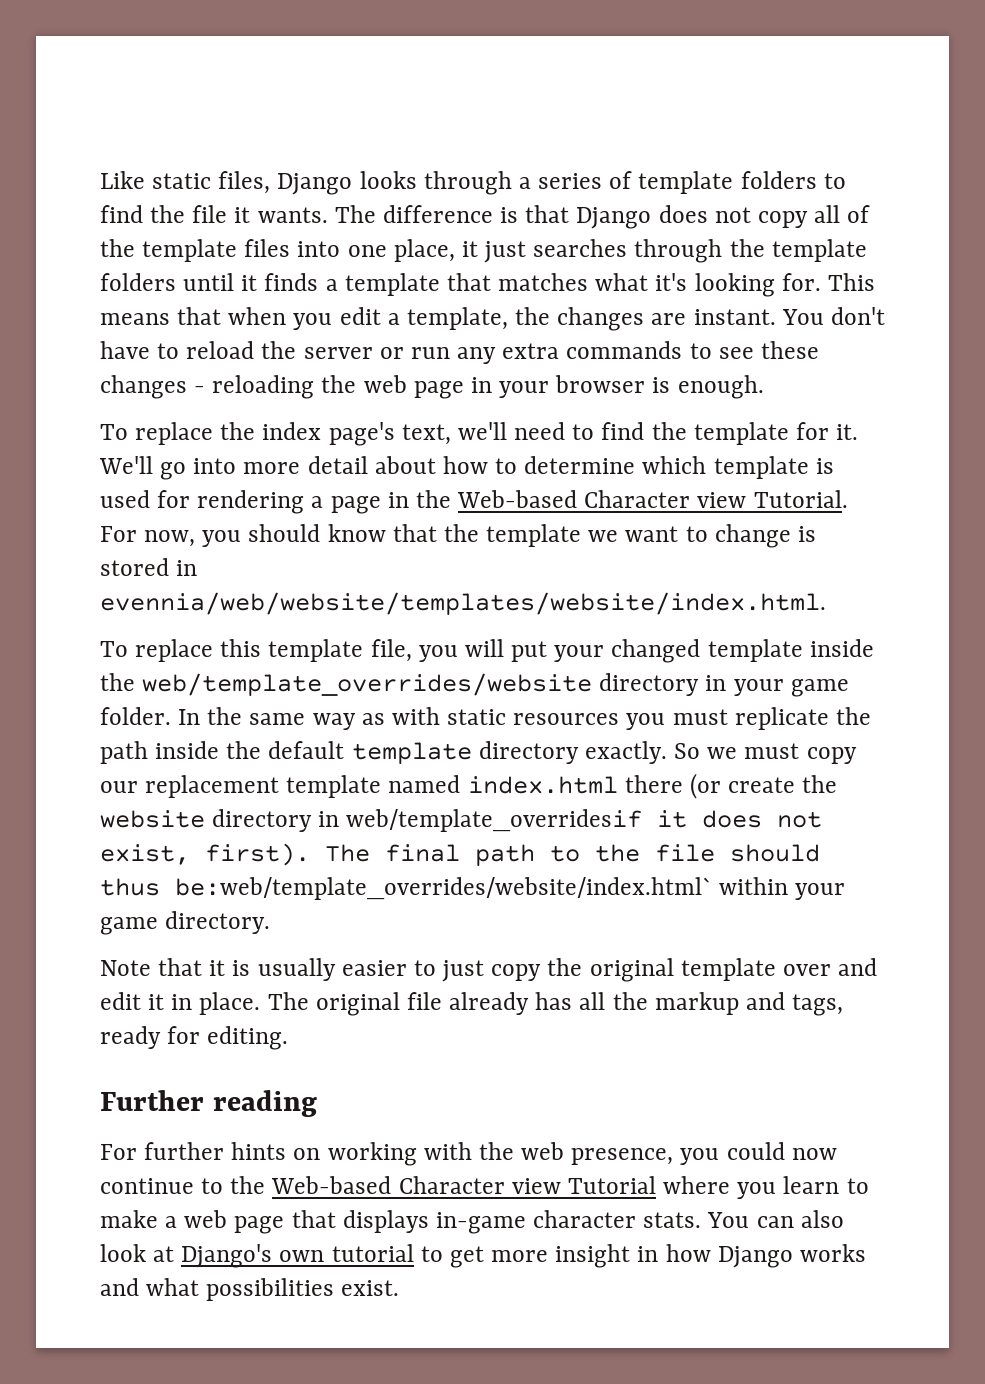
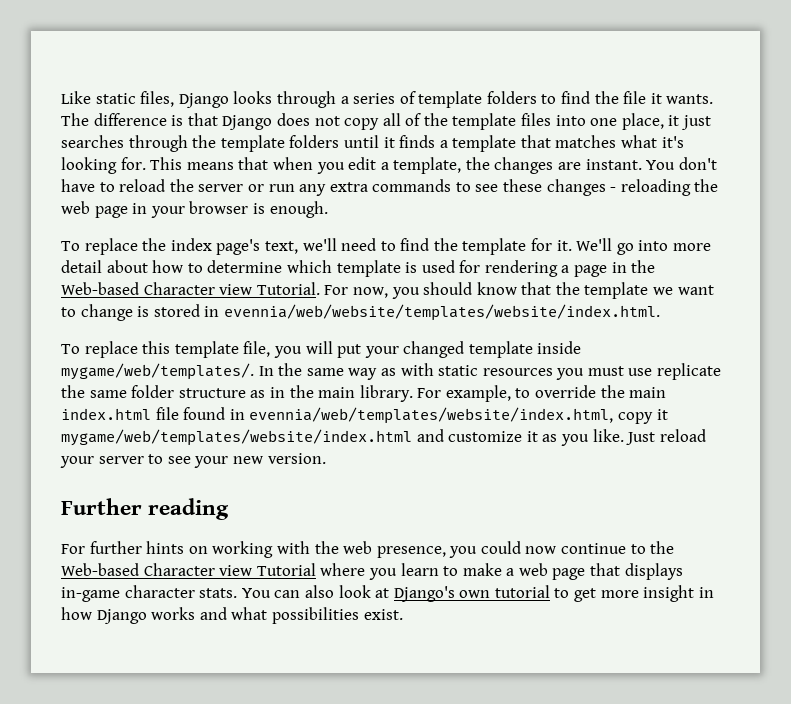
- To replace this template file, you will put your changed template inside the web/template_overrides/website directory in your game folder.
+ To replace this template file, you will put your changed template inside mygame/web/templates/.
- In the same way as with static resources you must replicate the path inside the default template directory exactly. So we must copy our replacement template named index.html there (or create the website directory in web/template_overridesif it does not exist, first). The final path to the file should thus be:web/template_overrides/website/index.html` within your game directory.
- Note that it is usually easier to just copy the original template over and edit it in place. The original file already has all the markup and tags, ready for editing.
+ In the same way as with static resources you must use replicate the same folder structure as in the main library. For example, to override the main index.html file found in evennia/web/templates/website/index.html, copy it mygame/web/templates/website/index.html and customize it as you like. Just reload your server to see your new version.

